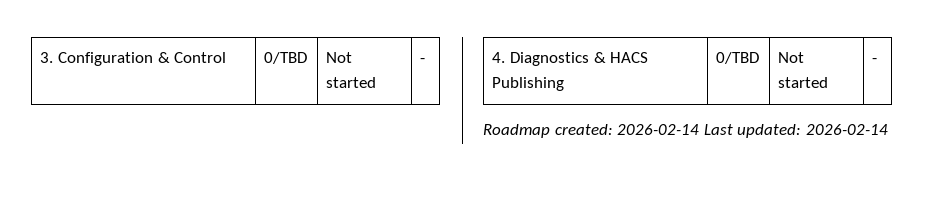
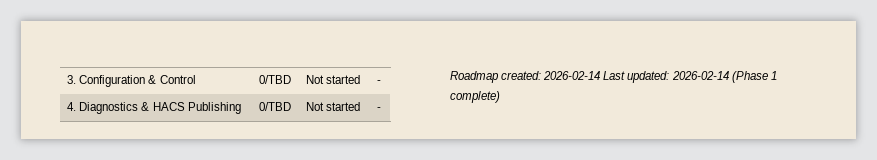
- Roadmap created: 2026-02-14 Last updated: 2026-02-14
+ Roadmap created: 2026-02-14 Last updated: 2026-02-14 (Phase 1 complete)

